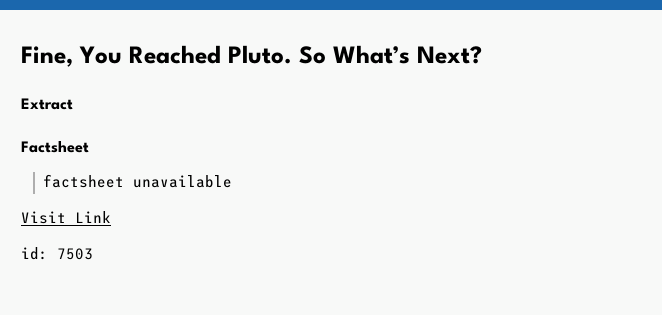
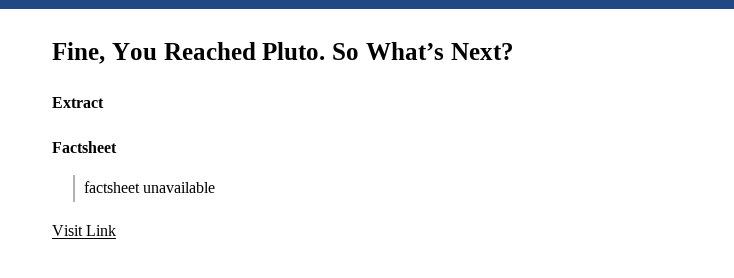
- id: 7503

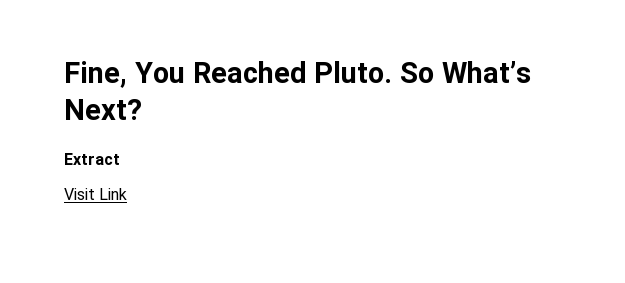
- Factsheet
- factsheet unavailable

